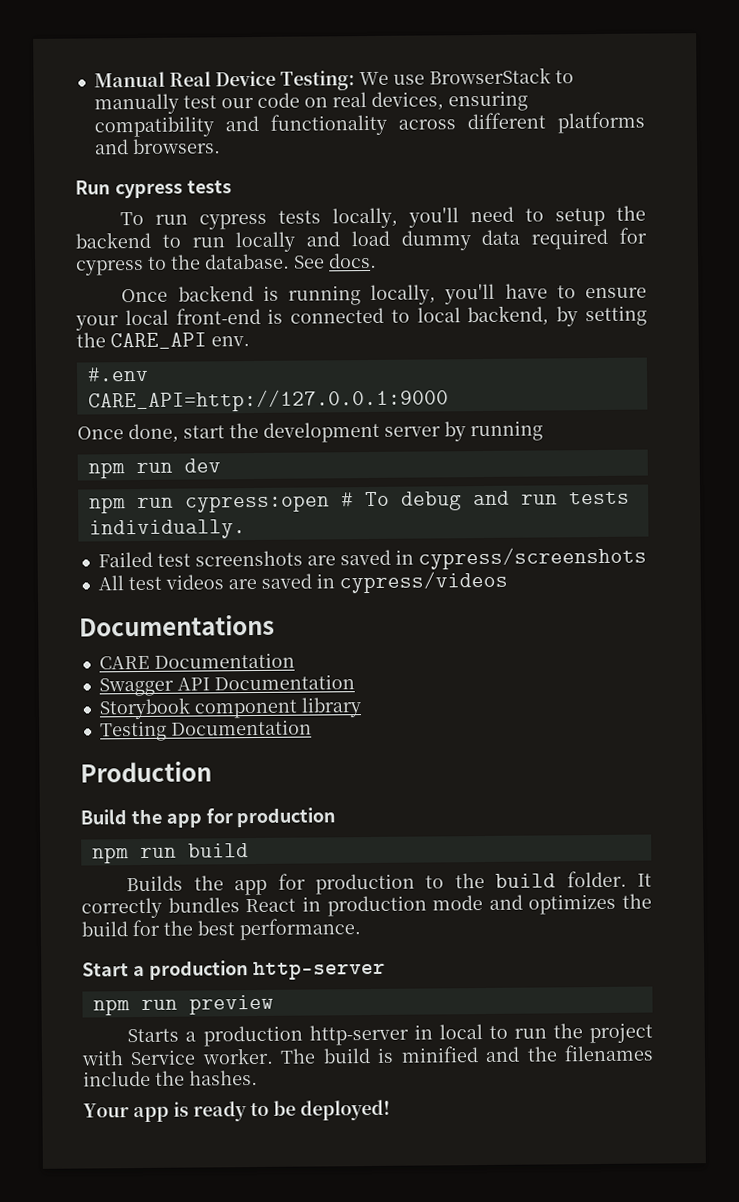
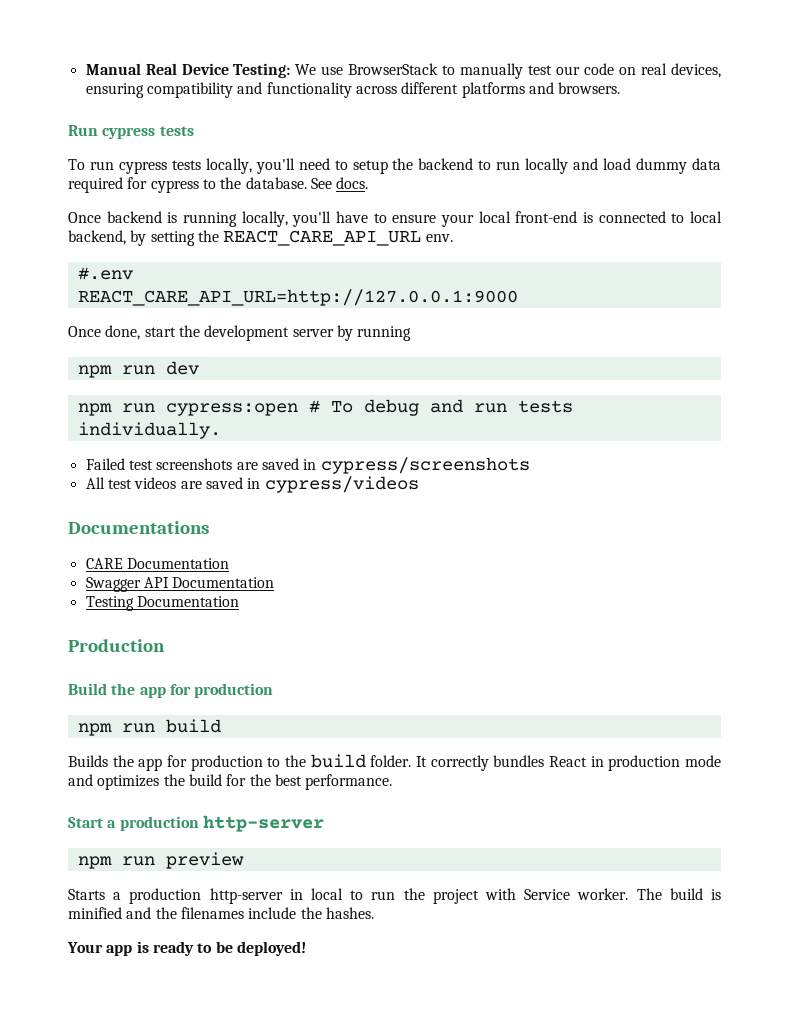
- Once backend is running locally, you'll have to ensure your local front-end is connected to local backend, by setting the CARE_API env.
+ Once backend is running locally, you'll have to ensure your local front-end is connected to local backend, by setting the REACT_CARE_API_URL env.
- CARE_API=http://127.0.0.1:9000
+ REACT_CARE_API_URL=http://127.0.0.1:9000
- Storybook component library

